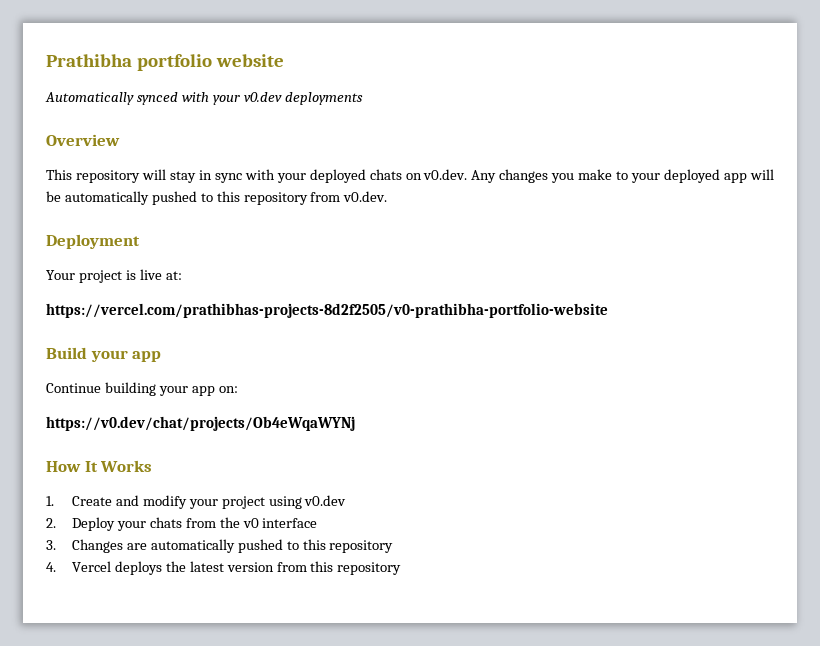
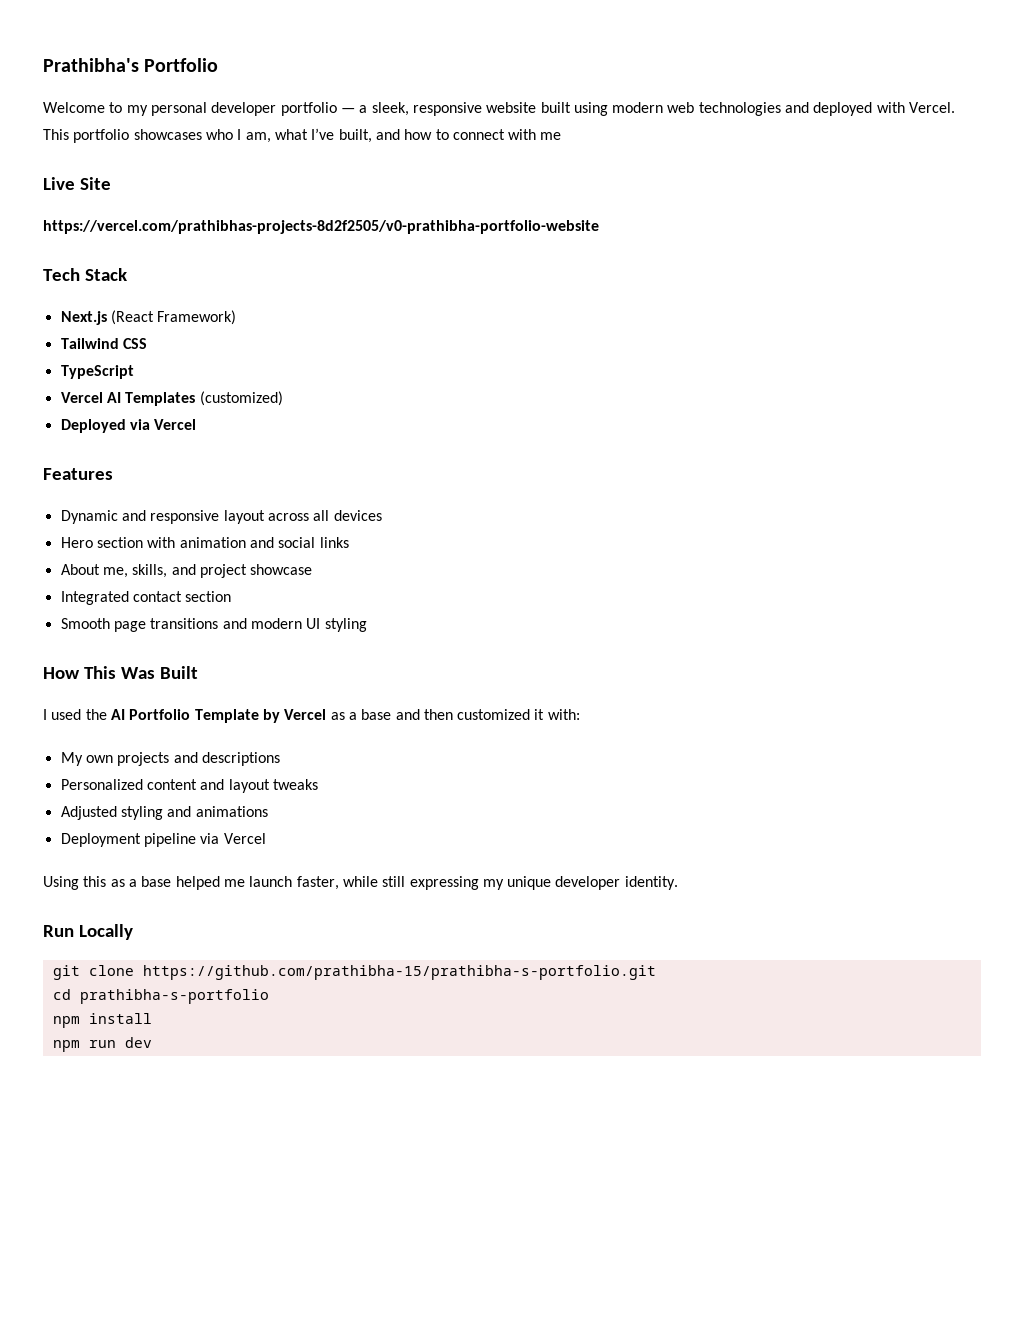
- Prathibha portfolio website
- Automatically synced with your v0.dev deployments
- Overview
- This repository will stay in sync with your deployed chats on v0.dev. Any changes you make to your deployed app will be automatically pushed to this repository from v0.dev.
- Deployment
- Your project is live at:
+ Prathibha's Portfolio
+ Welcome to my personal developer portfolio — a sleek, responsive website built using modern web technologies and deployed with Vercel. This portfolio showcases who I am, what I’ve built, and how to connect with me
+ Live Site
  https://vercel.com/prathibhas-projects-8d2f2505/v0-prathibha-portfolio-website
- Build your app
- Continue building your app on:
- https://v0.dev/chat/projects/Ob4eWqaWYNj
- How It Works
- 1. Create and modify your project using v0.dev
- 2. Deploy your chats from the v0 interface
- 3. Changes are automatically pushed to this repository
- 4. Vercel deploys the latest version from this repository
+ Tech Stack
+ Next.js (React Framework)
+ Tailwind CSS
+ TypeScript
+ Vercel AI Templates (customized)
+ Deployed via Vercel
+ Features
+ Dynamic and responsive layout across all devices
+ Hero section with animation and social links
+ About me, skills, and project showcase
+ Integrated contact section
+ Smooth page transitions and modern UI styling
+ How This Was Built
+ I used the AI Portfolio Template by Vercel as a base and then customized it with:
+ My own projects and descriptions
+ Personalized content and layout tweaks
+ Adjusted styling and animations
+ Deployment pipeline via Vercel
+ Using this as a base helped me launch faster, while still expressing my unique developer identity.
+ Run Locally
+ git clone https://github.com/prathibha-15/prathibha-s-portfolio.git
+ cd prathibha-s-portfolio
+ npm install
+ npm run dev

